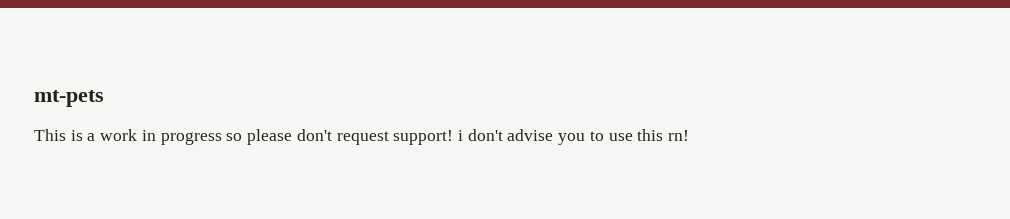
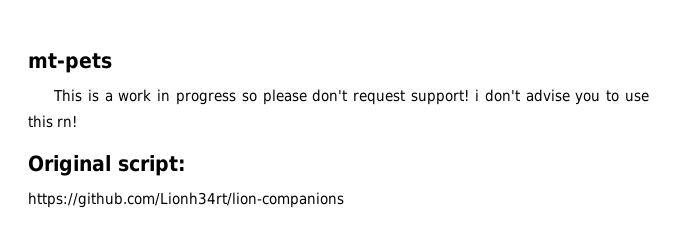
+ Original script:
+ https://github.com/Lionh34rt/lion-companions

